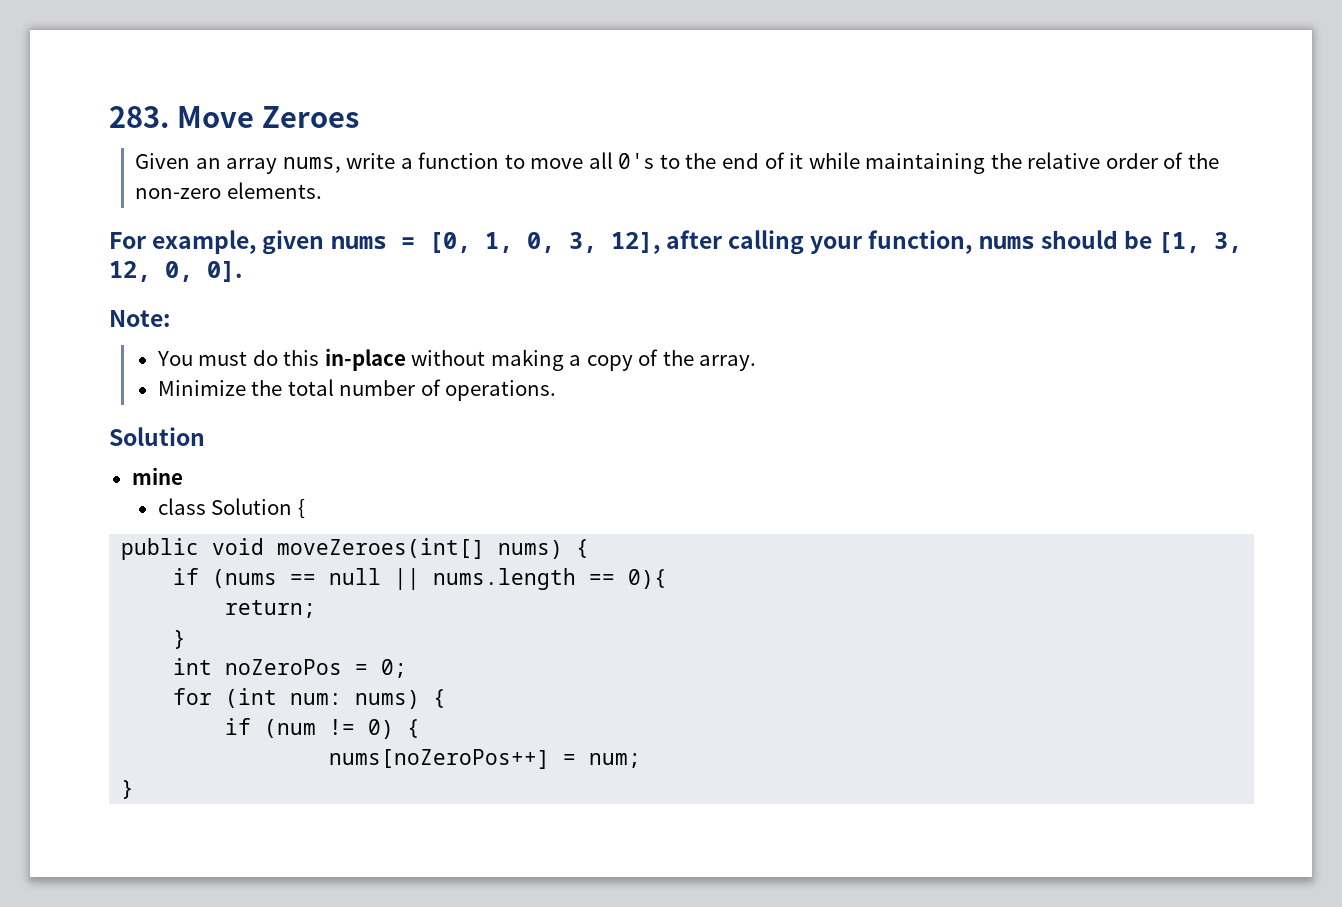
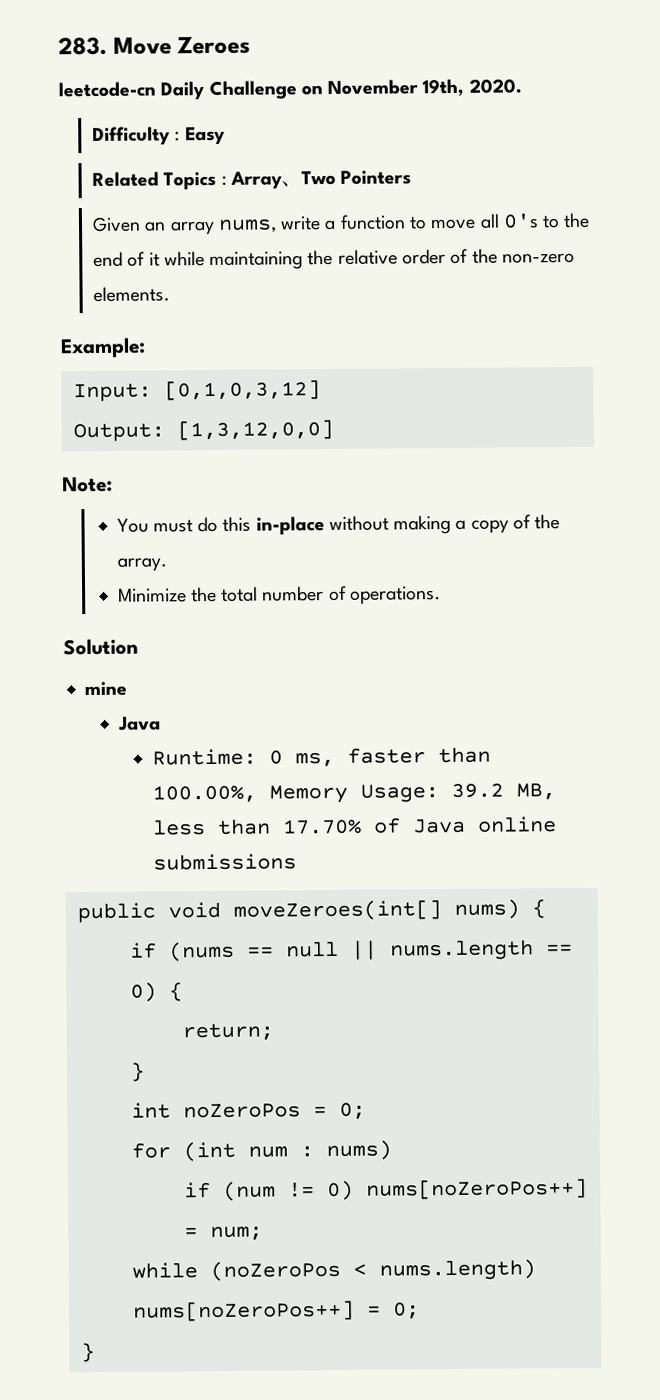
+ leetcode-cn Daily Challenge on November 19th, 2020.
+ Difficulty : Easy
+ Related Topics : Array、Two Pointers
- For example, given nums = [0, 1, 0, 3, 12], after calling your function, nums should be [1, 3, 12, 0, 0].
+ Example:
+ Input: [0,1,0,3,12]
+ Output: [1,3,12,0,0]
  mine
- class Solution {
+ Java
+ Runtime: 0 ms, faster than 100.00%, Memory Usage: 39.2 MB, less than 17.70% of Java online submissions
- if (nums == null || nums.length == 0){
+ if (nums == null || nums.length == 0) {
- for (int num: nums) {
+ for (int num : nums)
- if (num != 0) {
- nums[noZeroPos++] = num;
+ if (num != 0) nums[noZeroPos++] = num;
+ while (noZeroPos < nums.length) nums[noZeroPos++] = 0;

